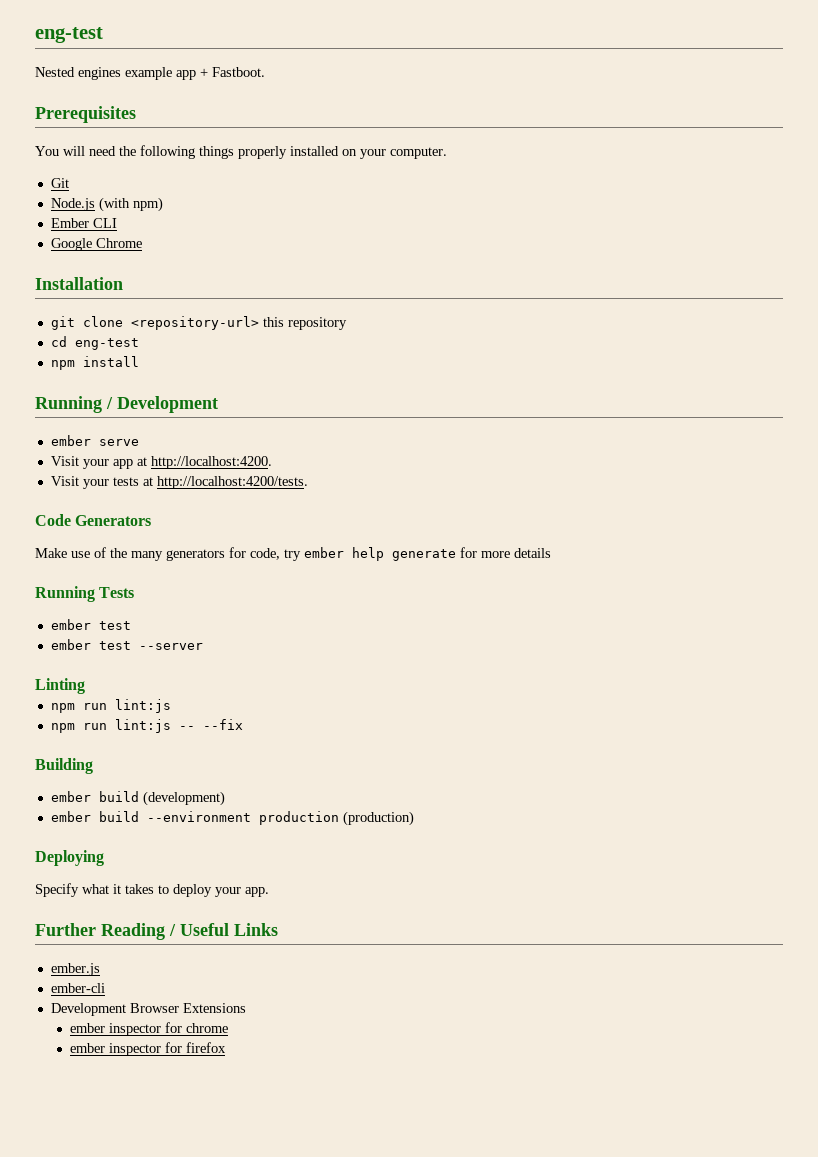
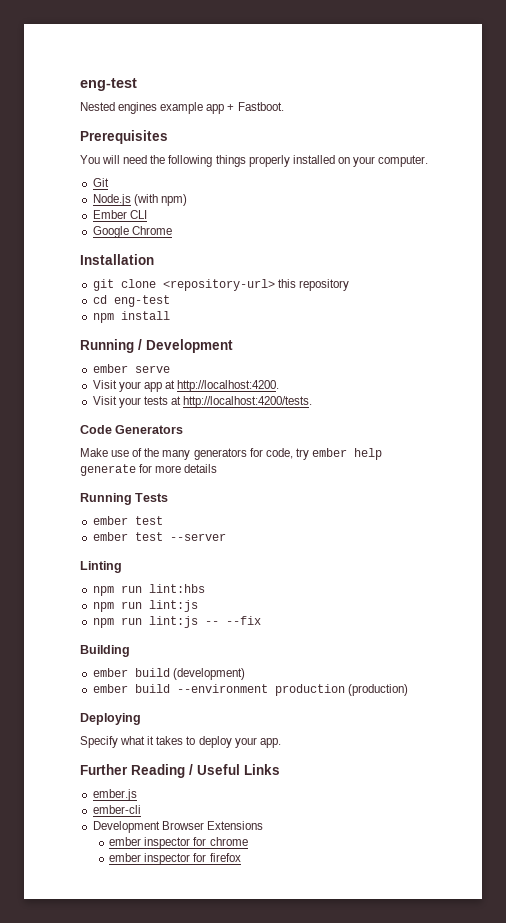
+ npm run lint:hbs

